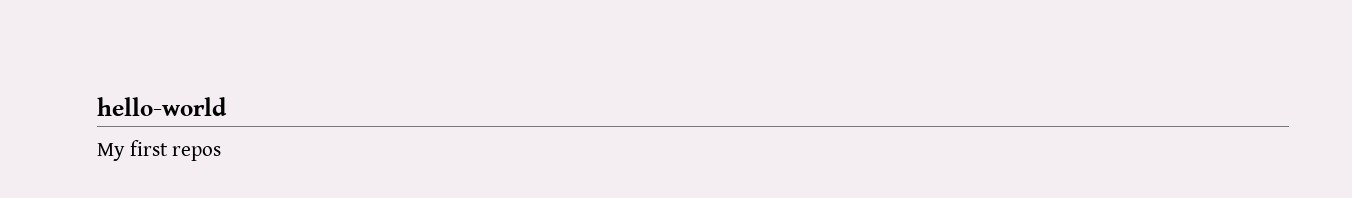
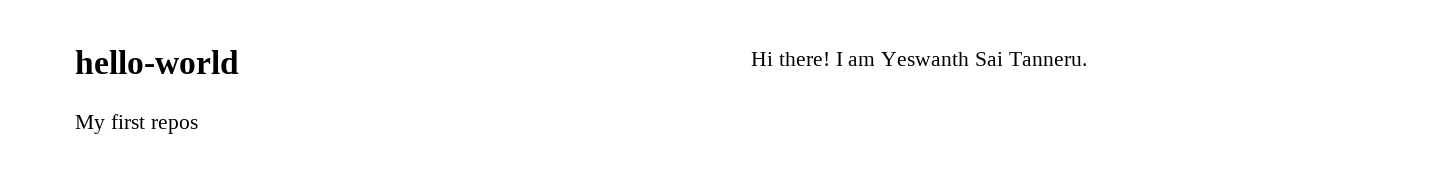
+ Hi there! I am Yeswanth Sai Tanneru.

